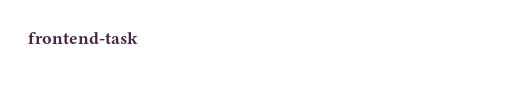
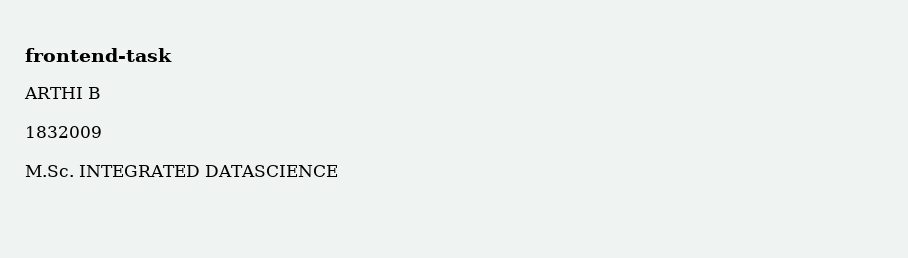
+ ARTHI B
+ 1832009
+ M.Sc. INTEGRATED DATASCIENCE

